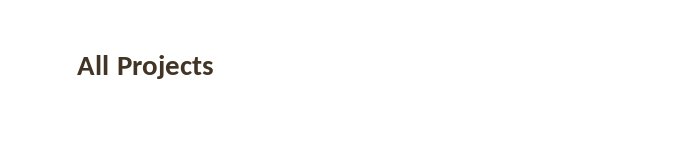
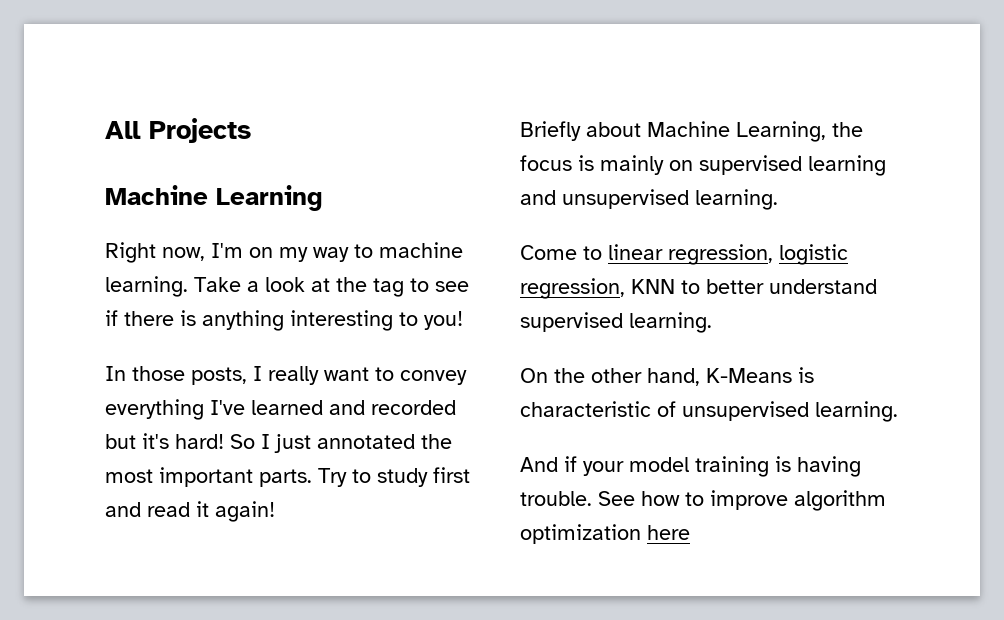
+ Machine Learning
+ Right now, I'm on my way to machine learning. Take a look at the tag to see if there is anything interesting to you!
+ In those posts, I really want to convey everything I've learned and recorded but it's hard! So I just annotated the most important parts. Try to study first and read it again!
+ Briefly about Machine Learning, the focus is mainly on supervised learning and unsupervised learning.
+ Come to linear regression, logistic regression, KNN to better understand supervised learning.
+ On the other hand, K-Means is characteristic of unsupervised learning.
+ And if your model training is having trouble. See how to improve algorithm optimization here

